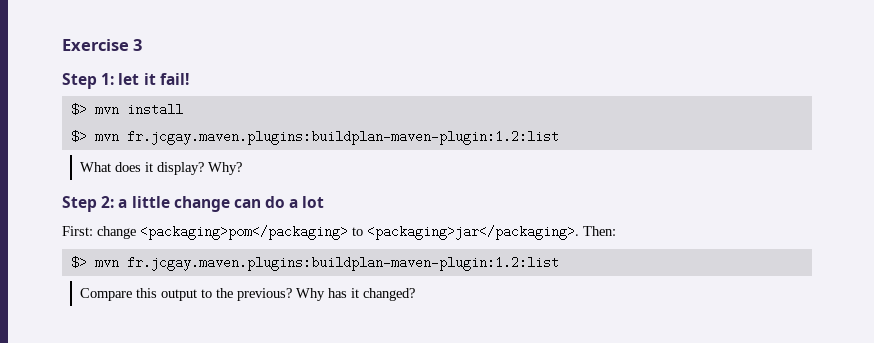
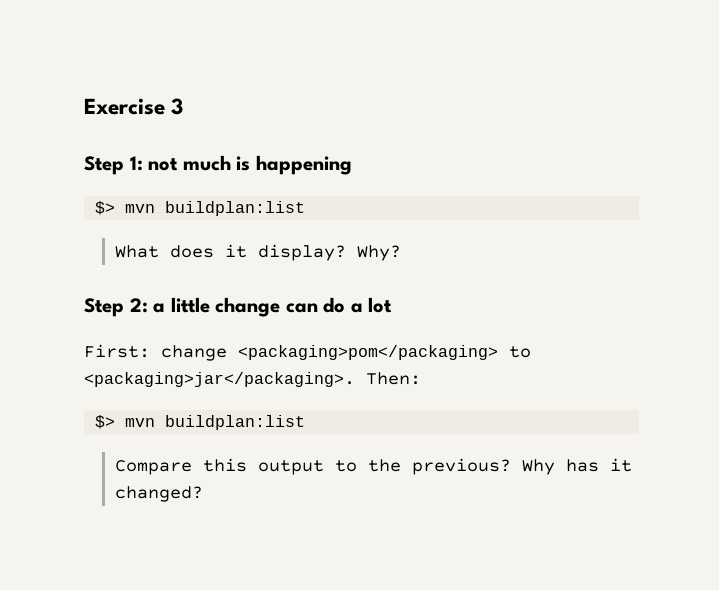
- Step 1: let it fail!
- $> mvn install
- $> mvn fr.jcgay.maven.plugins:buildplan-maven-plugin:1.2:list
+ Step 1: not much is happening
+ $> mvn buildplan:list
  Then:
- $> mvn fr.jcgay.maven.plugins:buildplan-maven-plugin:1.2:list
+ $> mvn buildplan:list

